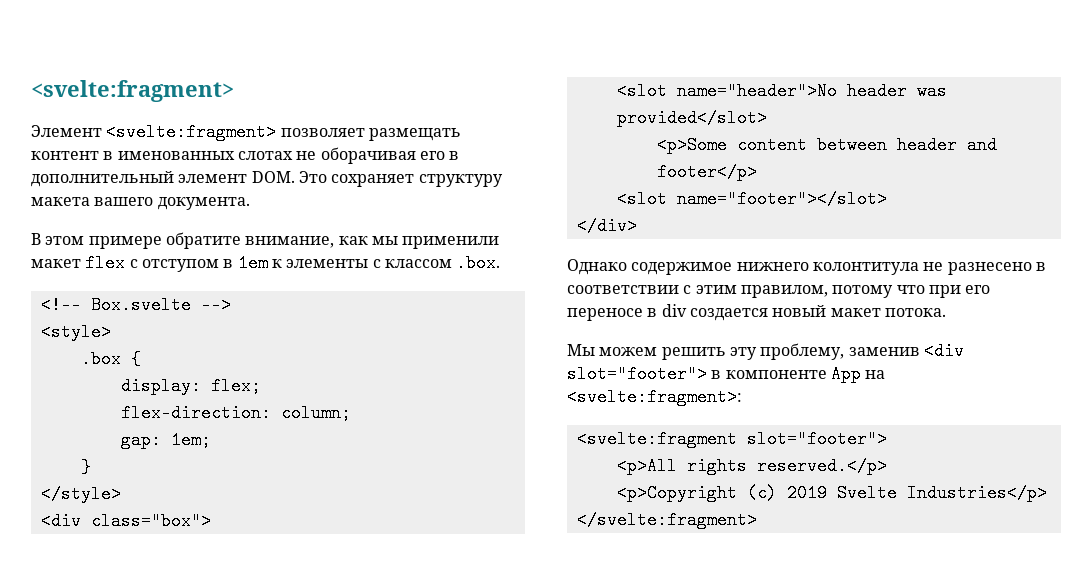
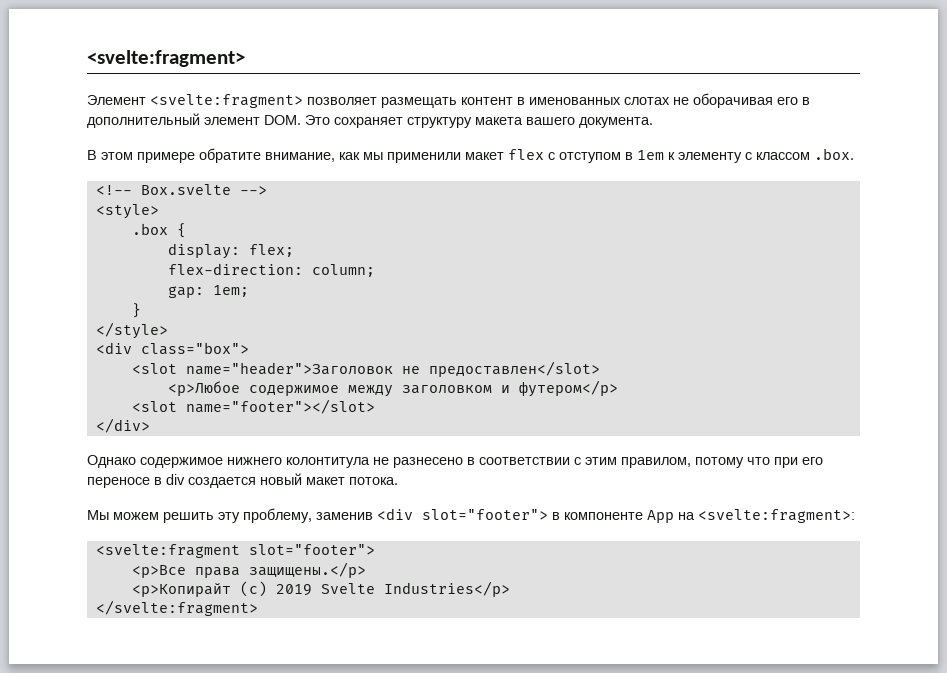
- В этом примере обратите внимание, как мы применили макет flex с отступом в 1em к элементы с классом .box.
+ В этом примере обратите внимание, как мы применили макет flex с отступом в 1em к элементу с классом .box.
- <slot name="header">No header was provided</slot>
- <p>Some content between header and footer</p>
+ <slot name="header">Заголовок не предоставлен</slot>
+ <p>Любое содержимое между заголовком и футером</p>
- <p>All rights reserved.</p>
- <p>Copyright (c) 2019 Svelte Industries</p>
+ <p>Все права защищены.</p>
+ <p>Копирайт (c) 2019 Svelte Industries</p>

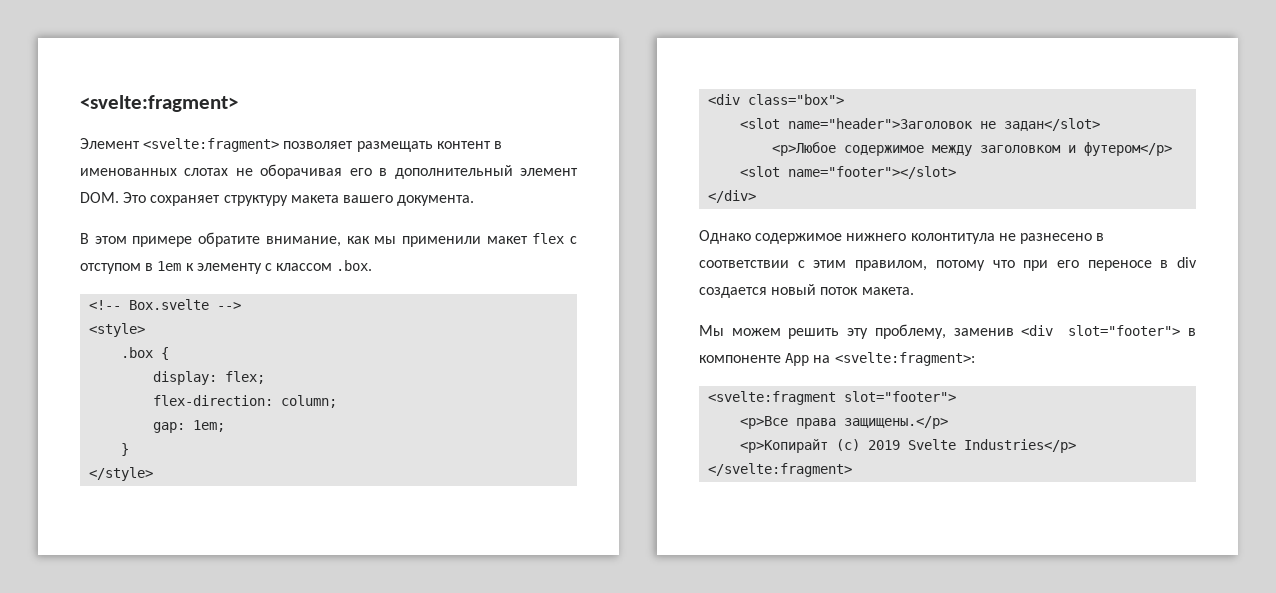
- <slot name="header">Заголовок не предоставлен</slot>
+ <slot name="header">Заголовок не задан</slot>
- Однако содержимое нижнего колонтитула не разнесено в соответствии с этим правилом, потому что при его переносе в div создается новый макет потока.
+ Однако содержимое нижнего колонтитула не разнесено в соответствии с этим правилом, потому что при его переносе в div создается новый поток макета.

